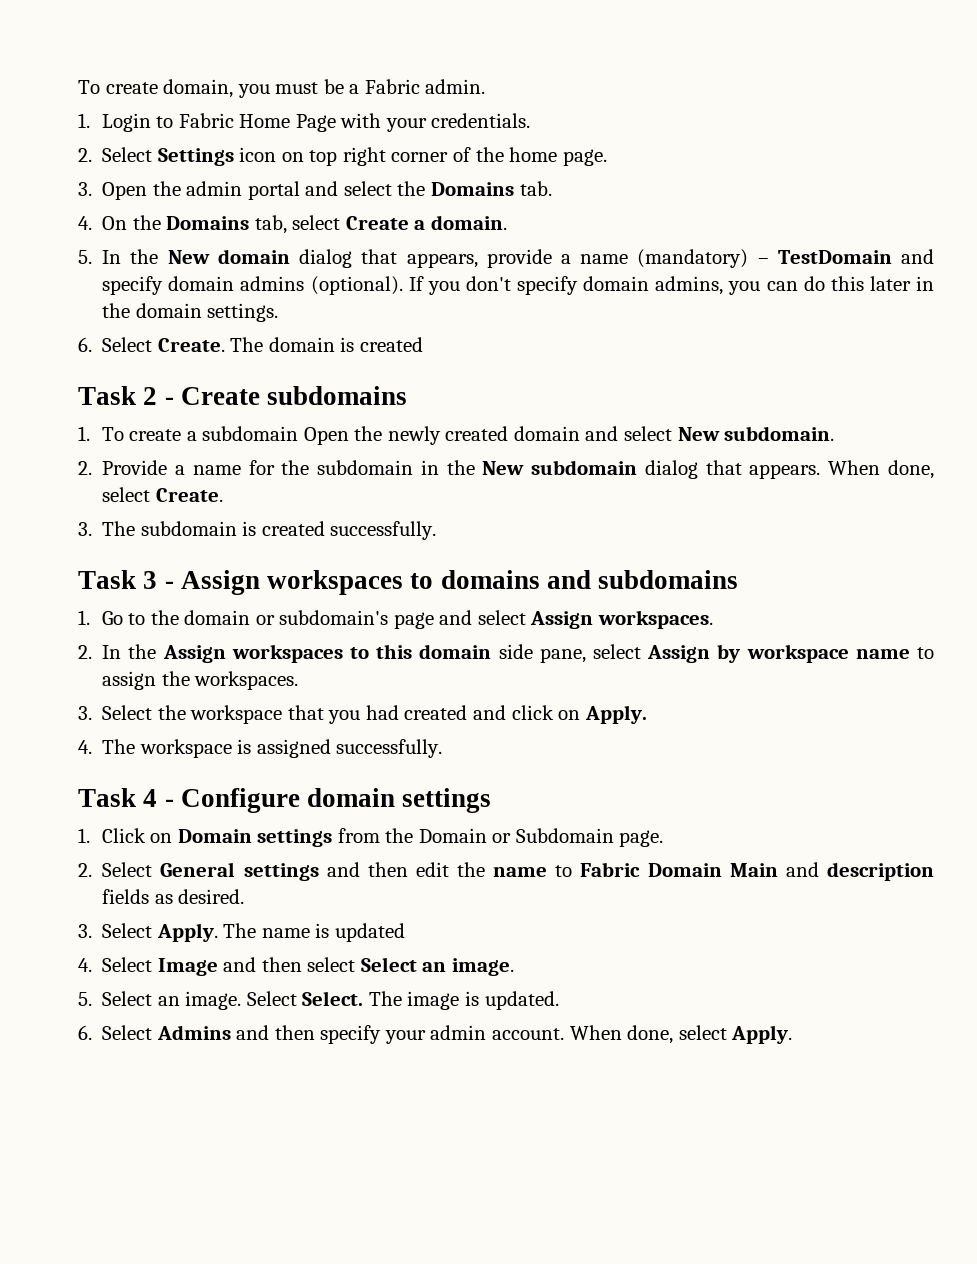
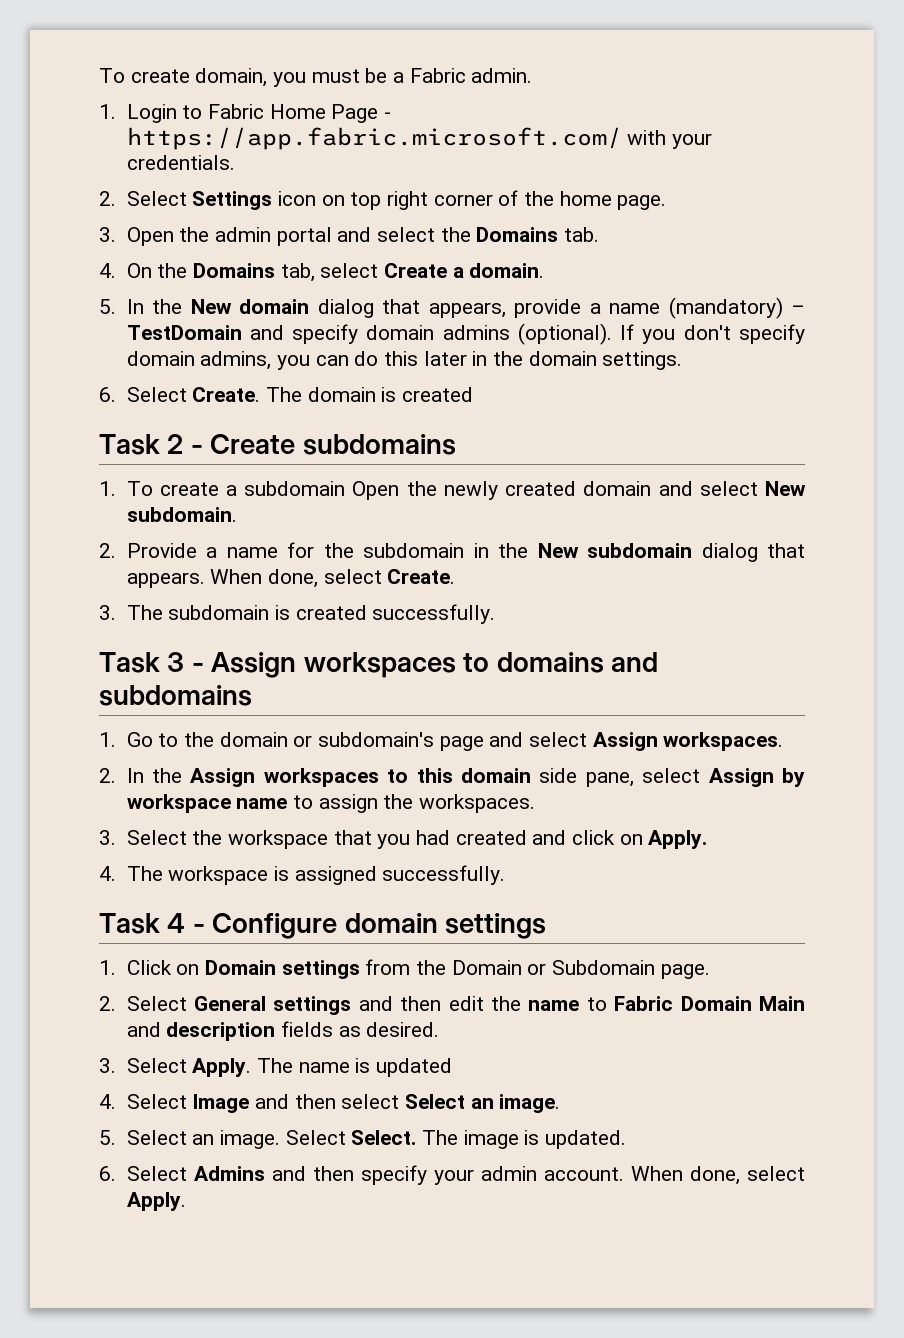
- 1. Login to Fabric Home Page with your credentials.
+ 1. Login to Fabric Home Page - https://app.fabric.microsoft.com/ with your credentials.

